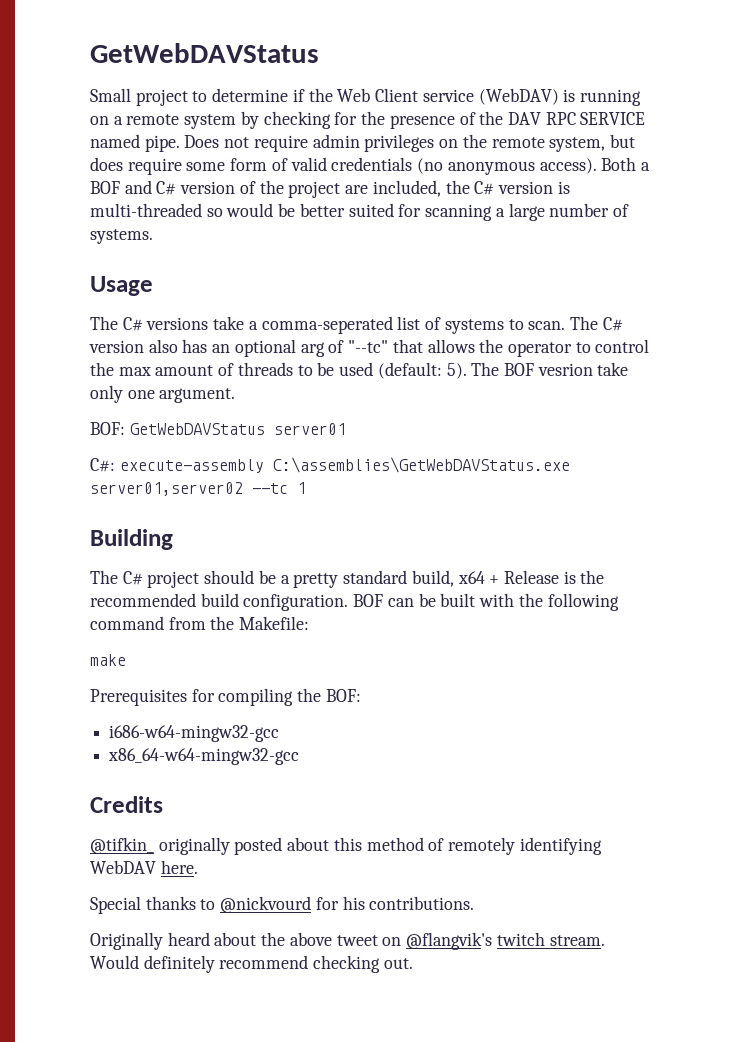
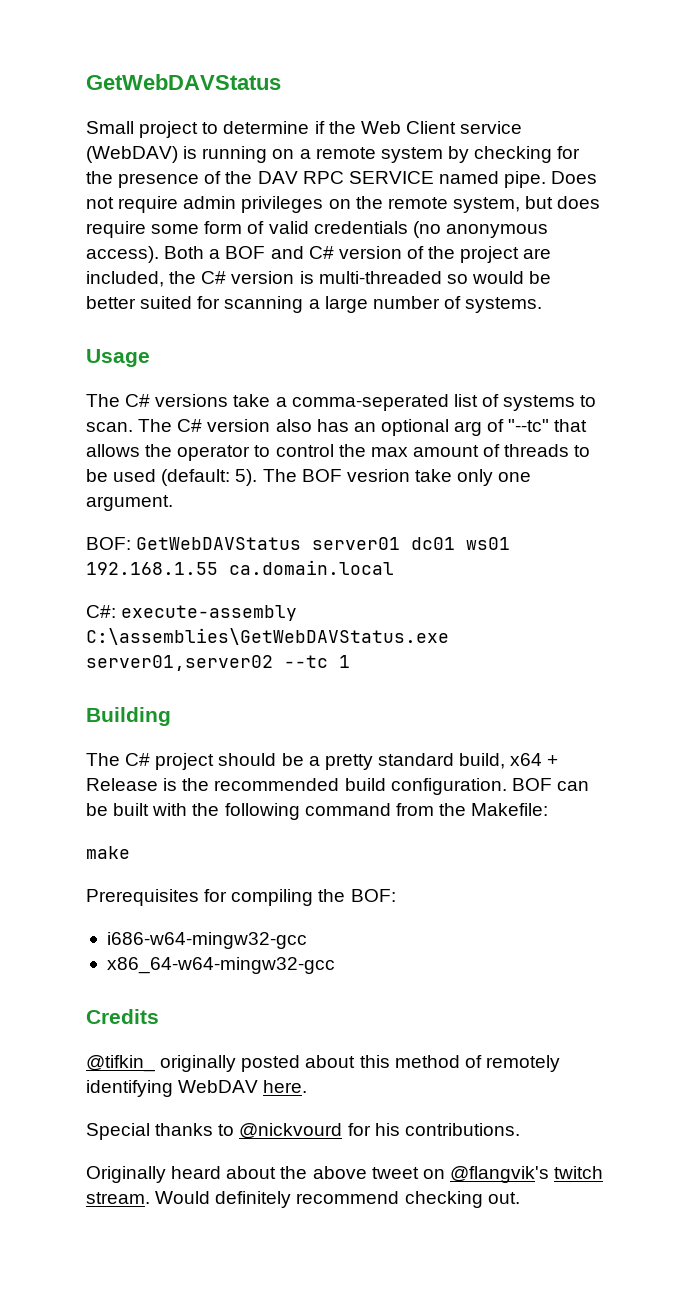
- BOF: GetWebDAVStatus server01
+ BOF: GetWebDAVStatus server01 dc01 ws01 192.168.1.55 ca.domain.local

